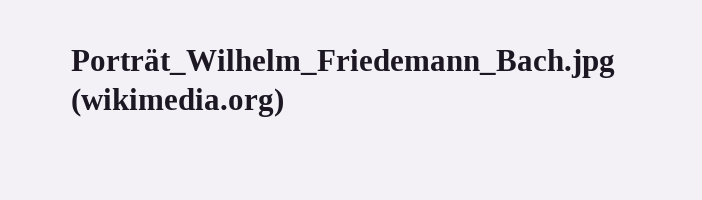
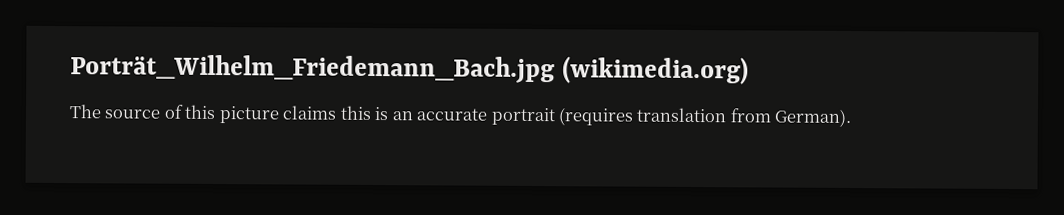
+ The source of this picture claims this is an accurate portrait (requires translation from German).

